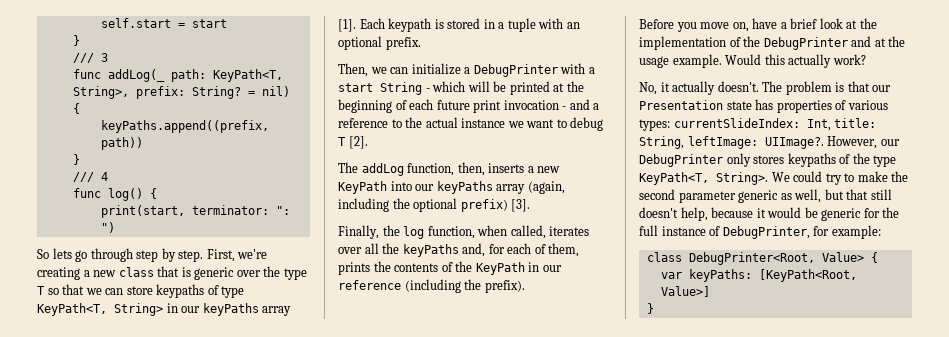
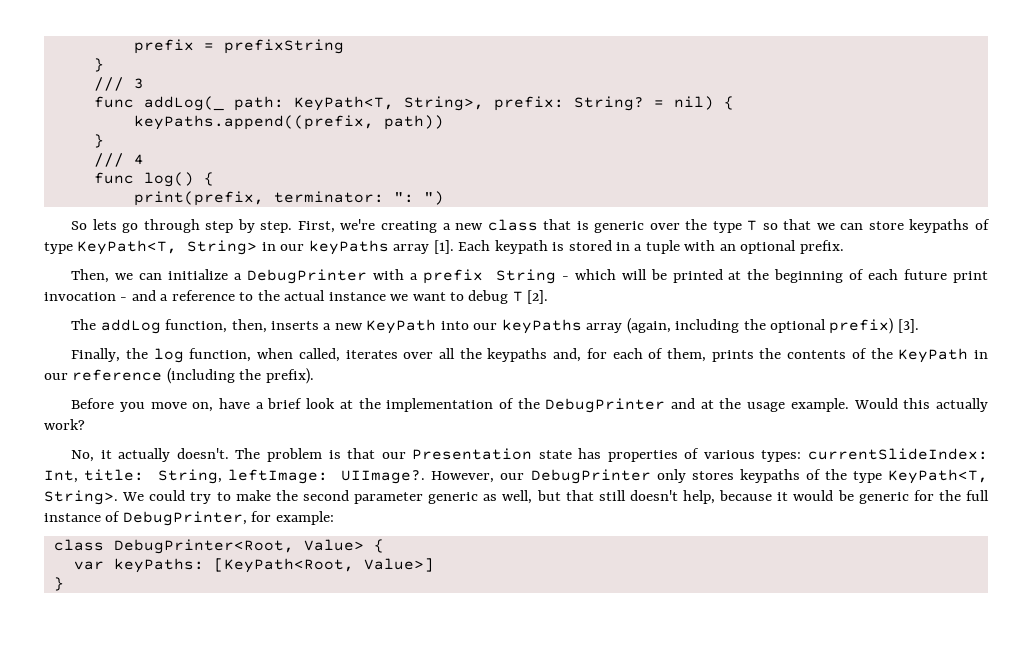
- self.start = start
+ prefix = prefixString
- print(start, terminator: ": ")
+ print(prefix, terminator: ": ")
- Then, we can initialize a DebugPrinter with a start String - which will be printed at the beginning of each future print invocation - and a reference to the actual instance we want to debug T [2].
+ Then, we can initialize a DebugPrinter with a prefix String - which will be printed at the beginning of each future print invocation - and a reference to the actual instance we want to debug T [2].
- Finally, the log function, when called, iterates over all the keyPaths and, for each of them, prints the contents of the KeyPath in our reference (including the prefix).
+ Finally, the log function, when called, iterates over all the keypaths and, for each of them, prints the contents of the KeyPath in our reference (including the prefix).

